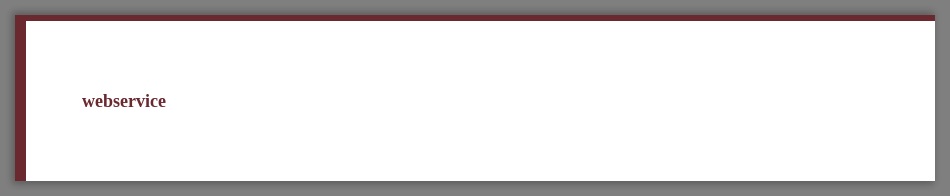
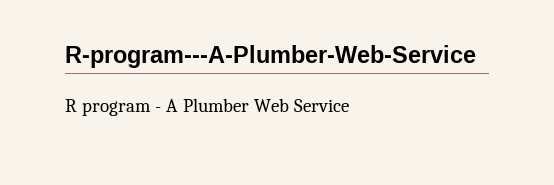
- webservice
+ R-program---A-Plumber-Web-Service
+ R program - A Plumber Web Service

